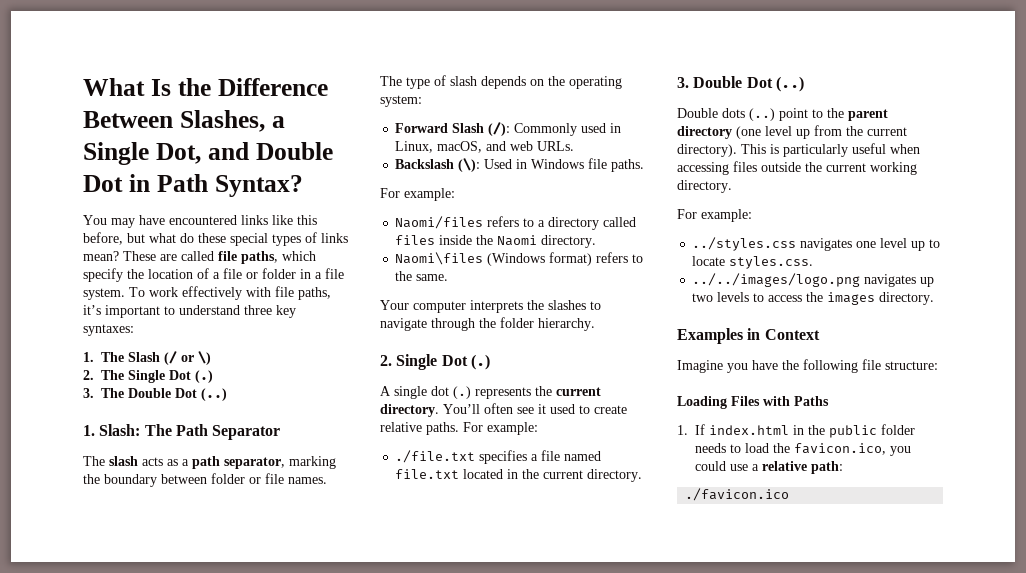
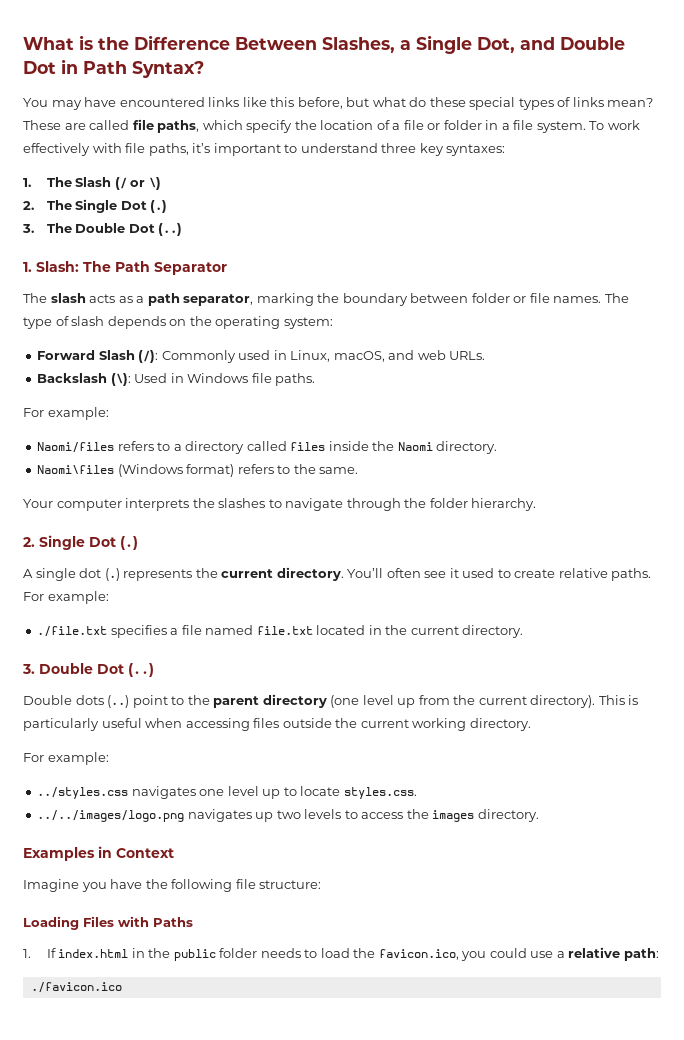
- What Is the Difference Between Slashes, a Single Dot, and Double Dot in Path Syntax?
+ What is the Difference Between Slashes, a Single Dot, and Double Dot in Path Syntax?

